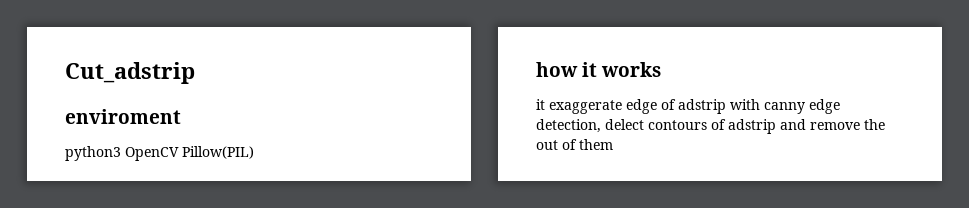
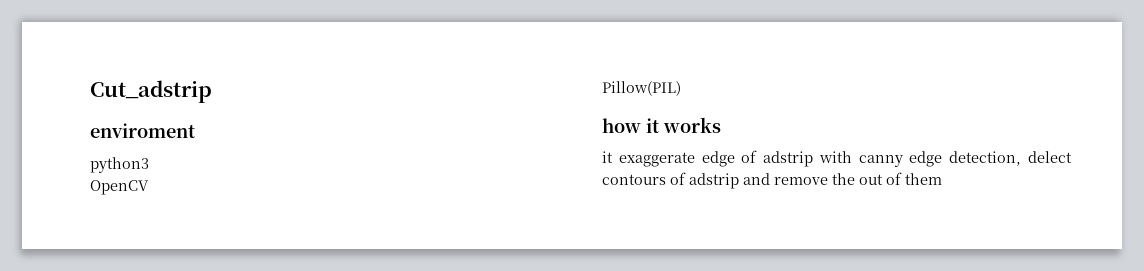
- python3 OpenCV Pillow(PIL)
+ python3
+ OpenCV
+ Pillow(PIL)

